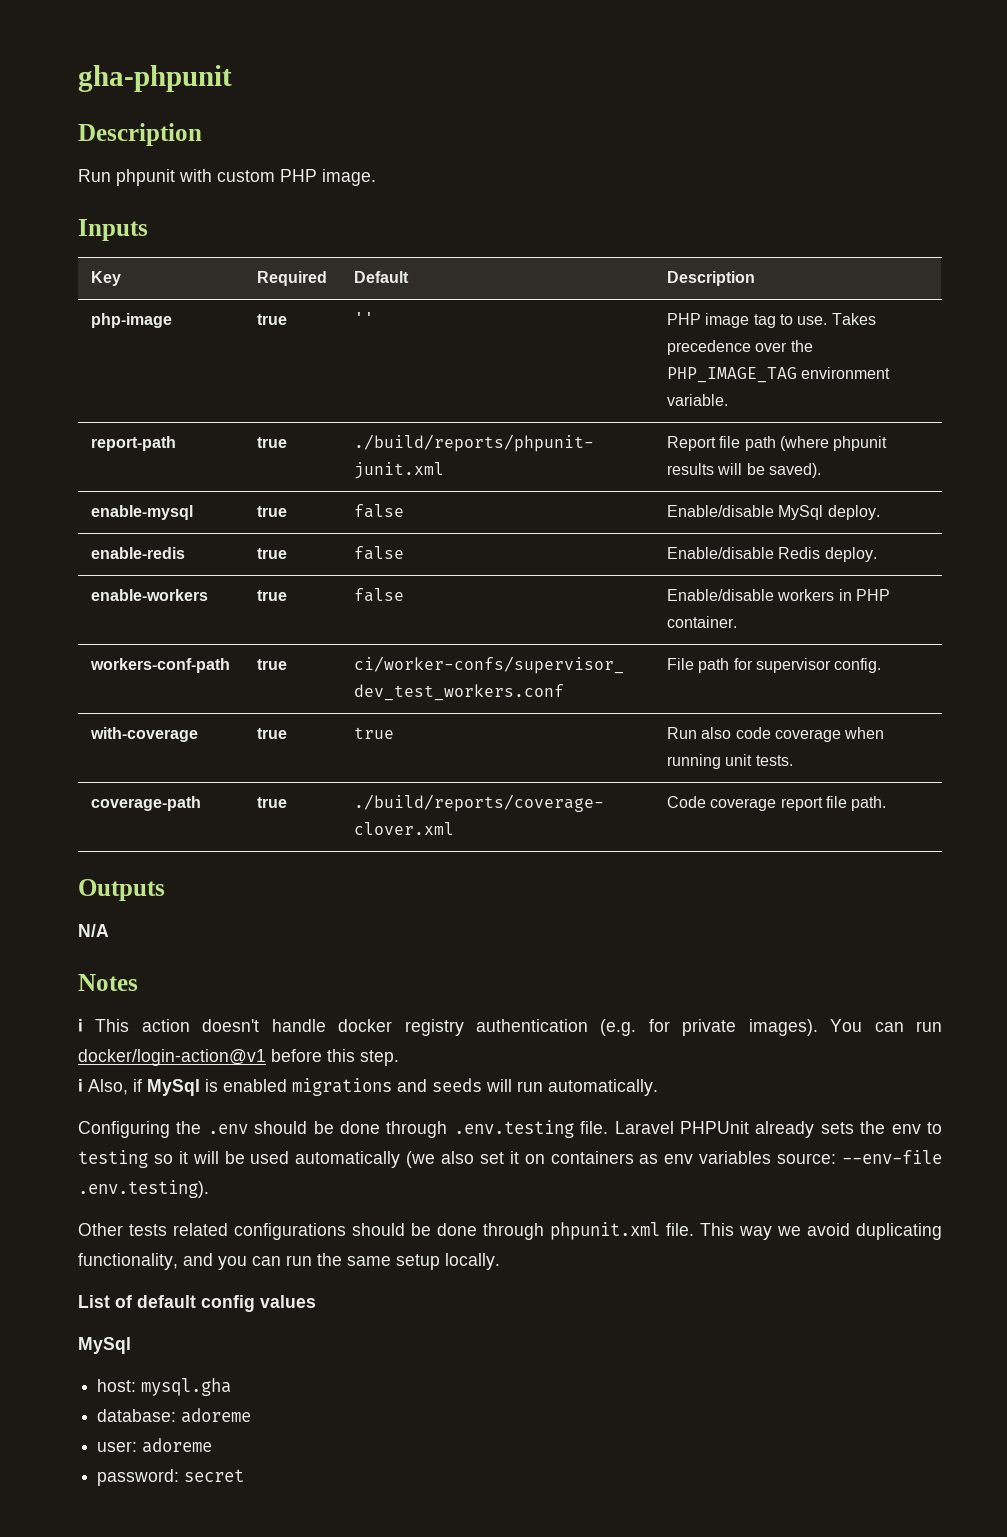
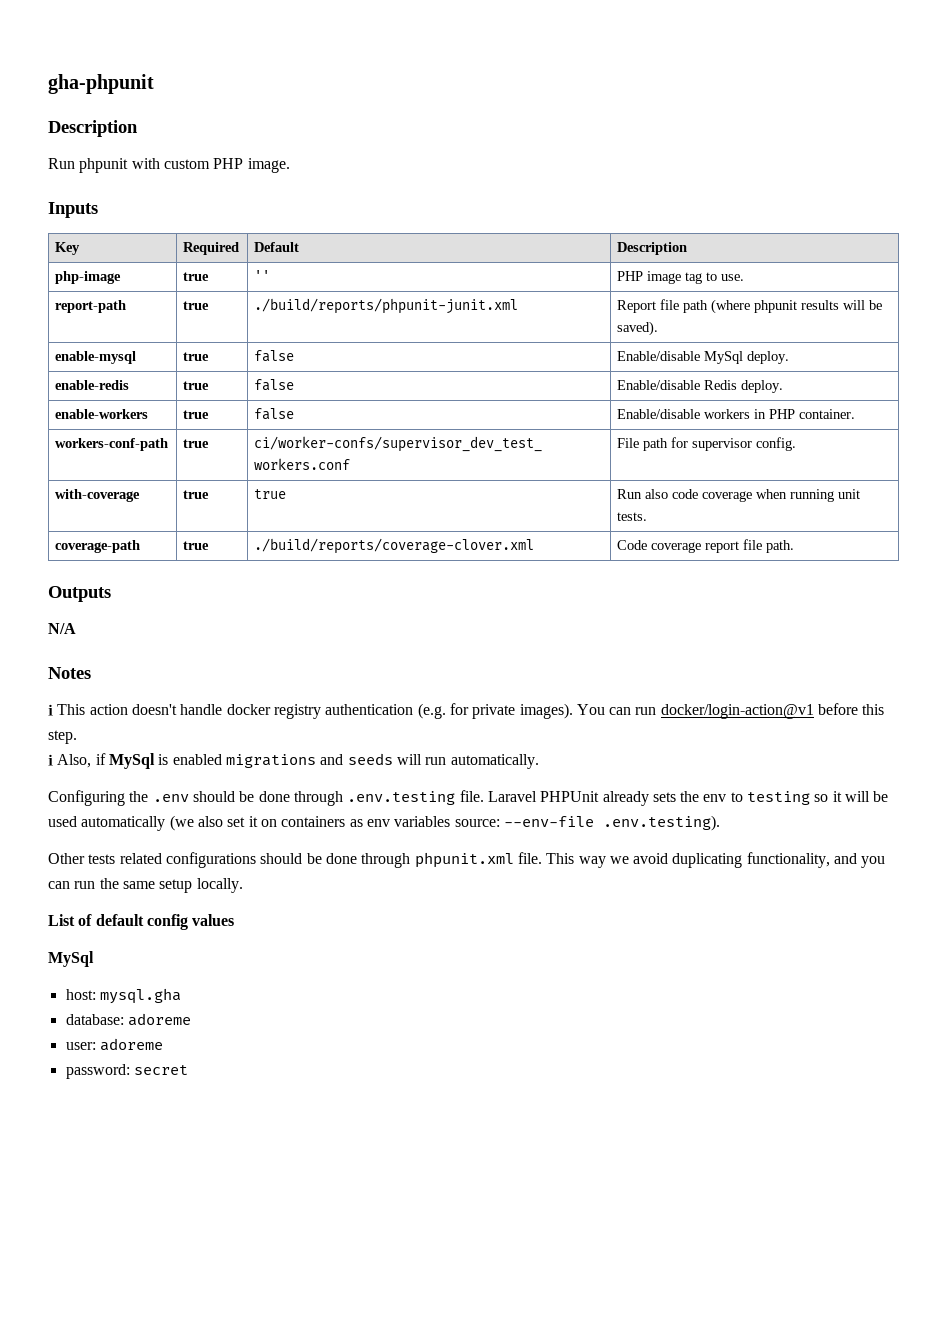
- php-image | true | '' | PHP image tag to use. Takes precedence over the PHP_IMAGE_TAG environment variable.
+ php-image | true | '' | PHP image tag to use.

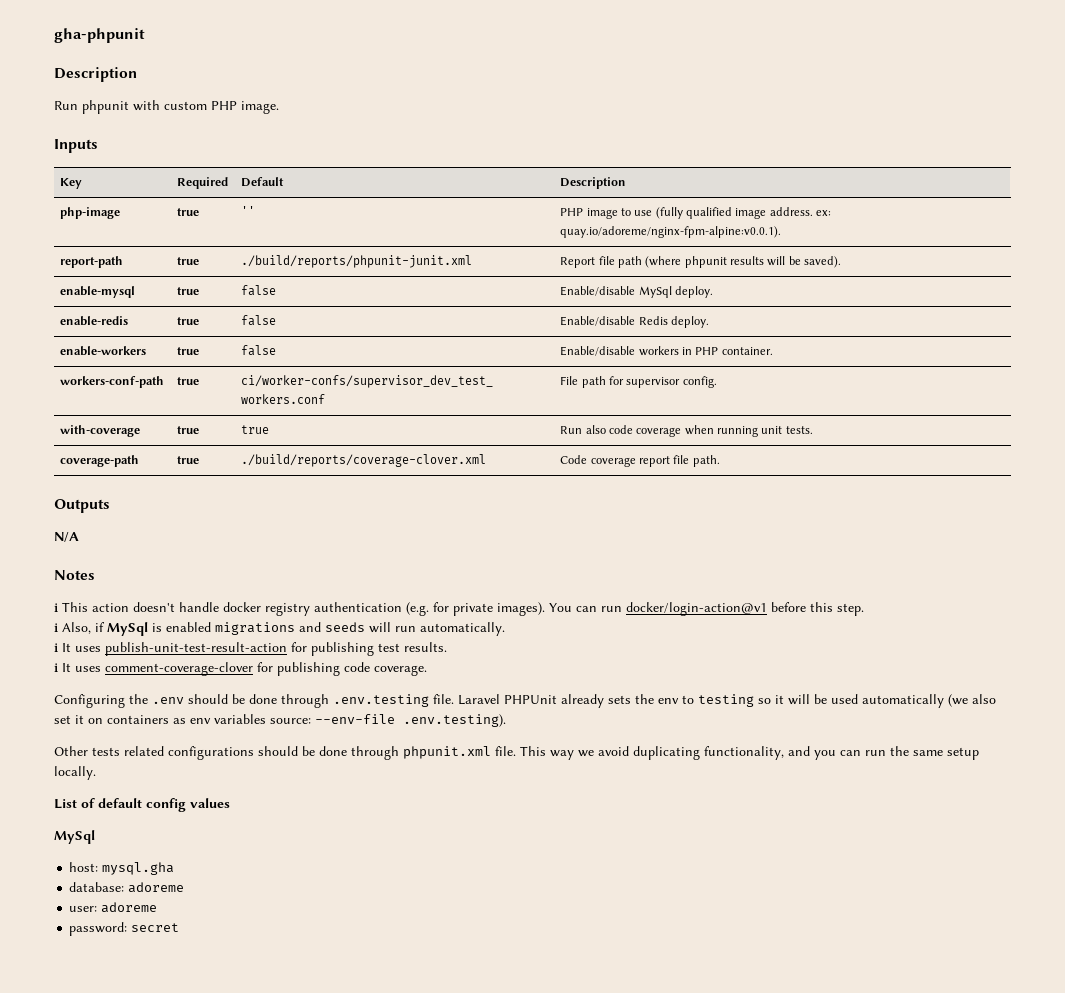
- php-image | true | '' | PHP image tag to use.
+ php-image | true | '' | PHP image to use (fully qualified image address. ex: quay.io/adoreme/nginx-fpm-alpine:v0.0.1).
+ ℹ It uses publish-unit-test-result-action for publishing test results.
+ ℹ It uses comment-coverage-clover for publishing code coverage.

